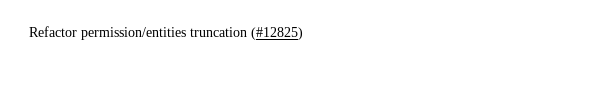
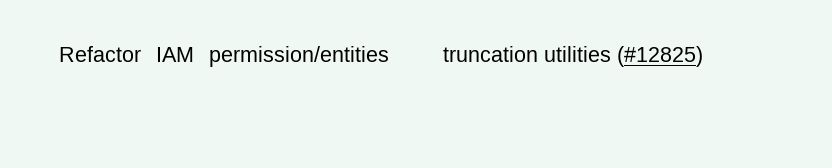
- Refactor permission/entities truncation (#12825)
+ Refactor IAM permission/entities truncation utilities (#12825)

